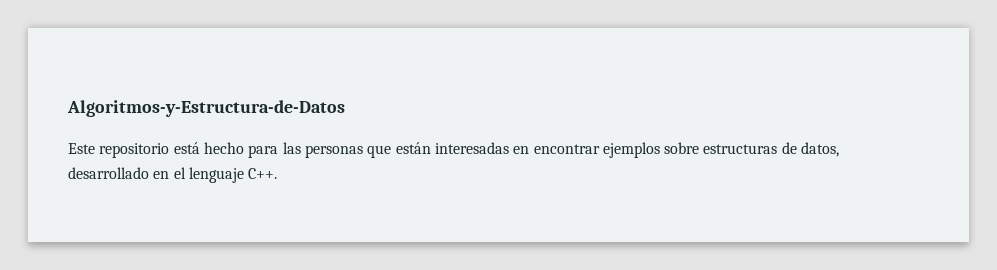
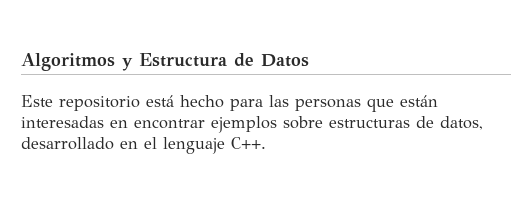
- Algoritmos-y-Estructura-de-Datos
+ Algoritmos y Estructura de Datos

